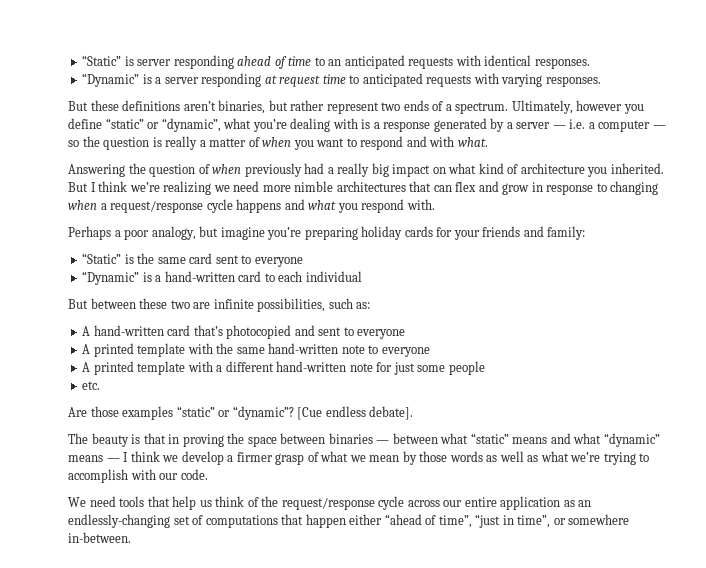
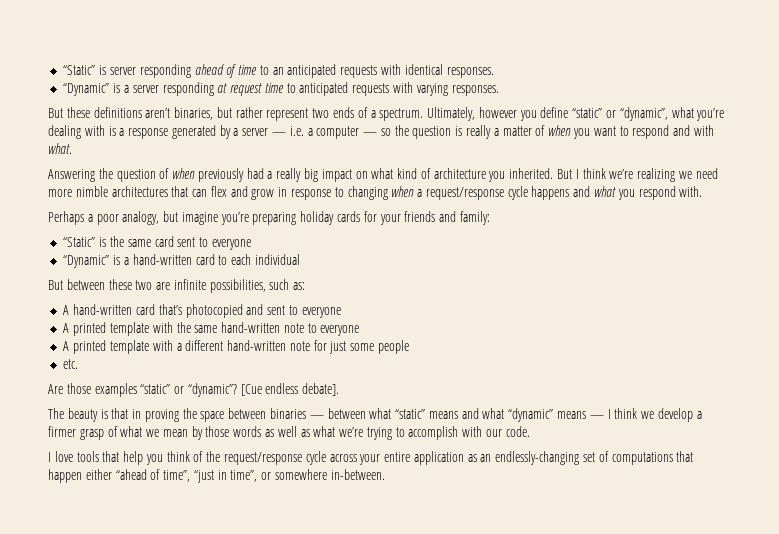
- We need tools that help us think of the request/response cycle across our entire application as an endlessly-changing set of computations that happen either “ahead of time”, “just in time”, or somewhere in-between.
+ I love tools that help you think of the request/response cycle across your entire application as an endlessly-changing set of computations that happen either “ahead of time”, “just in time”, or somewhere in-between.

